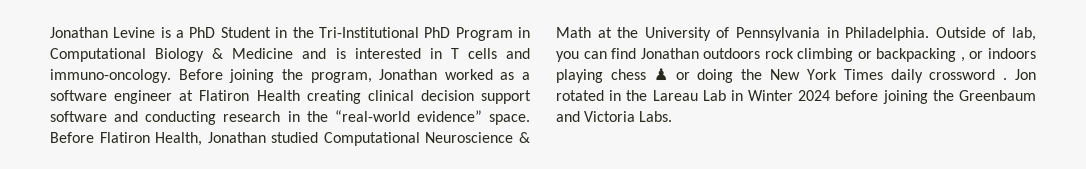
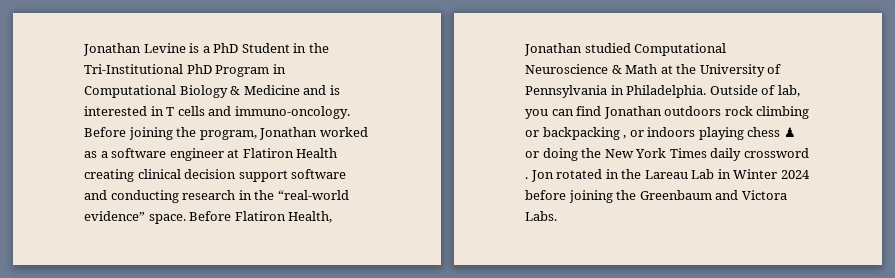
- Jon rotated in the Lareau Lab in Winter 2024 before joining the Greenbaum and Victoria Labs.
+ Jon rotated in the Lareau Lab in Winter 2024 before joining the Greenbaum and Victora Labs.

